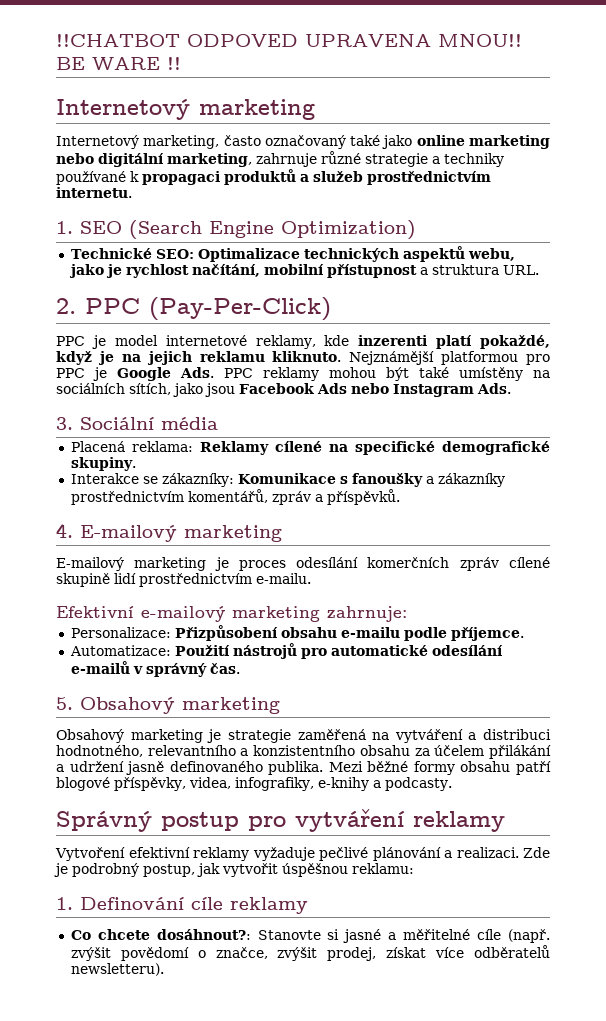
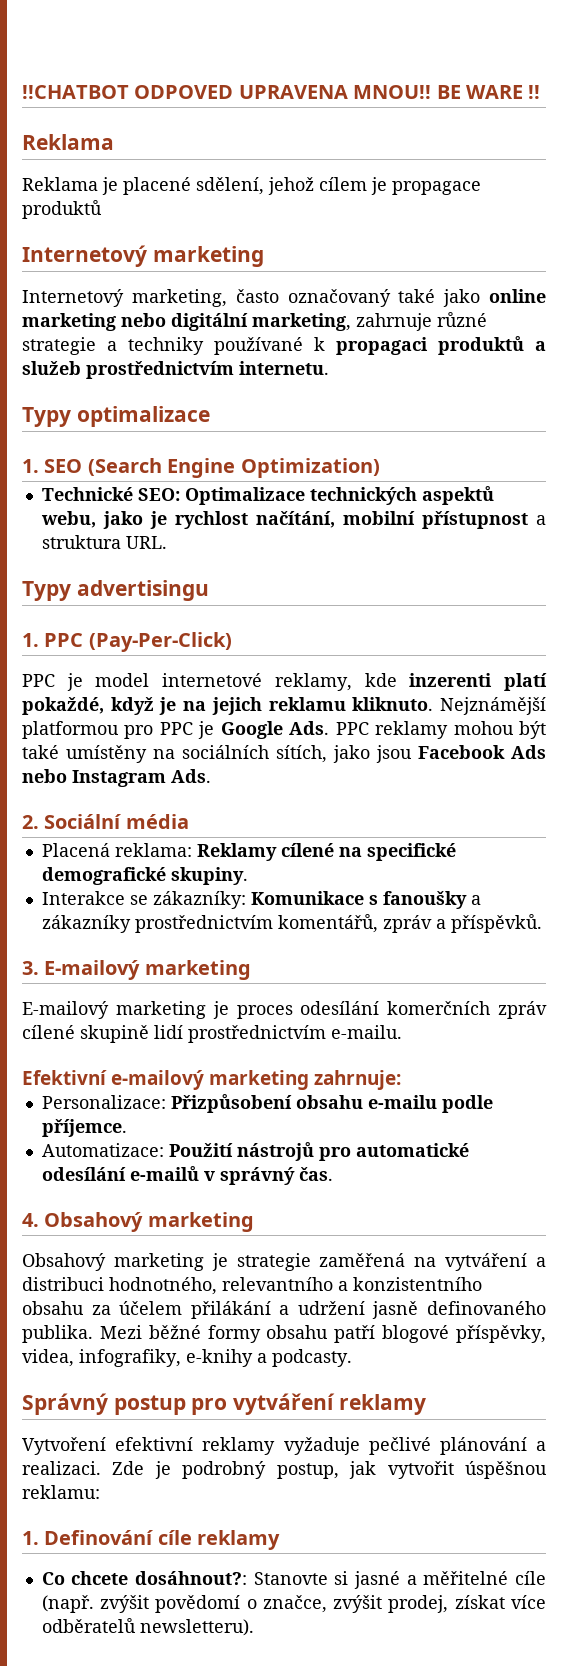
  BE WARE !!
+ Reklama
+ Reklama je placené sdělení, jehož cílem je propagace produktů
+ Typy optimalizace
- 2. PPC (Pay-Per-Click)
+ Typy advertisingu
+ 1. PPC (Pay-Per-Click)
- 3. Sociální média
+ 2. Sociální média
- 4. E-mailový marketing
+ 3. E-mailový marketing
- 5. Obsahový marketing
+ 4. Obsahový marketing

